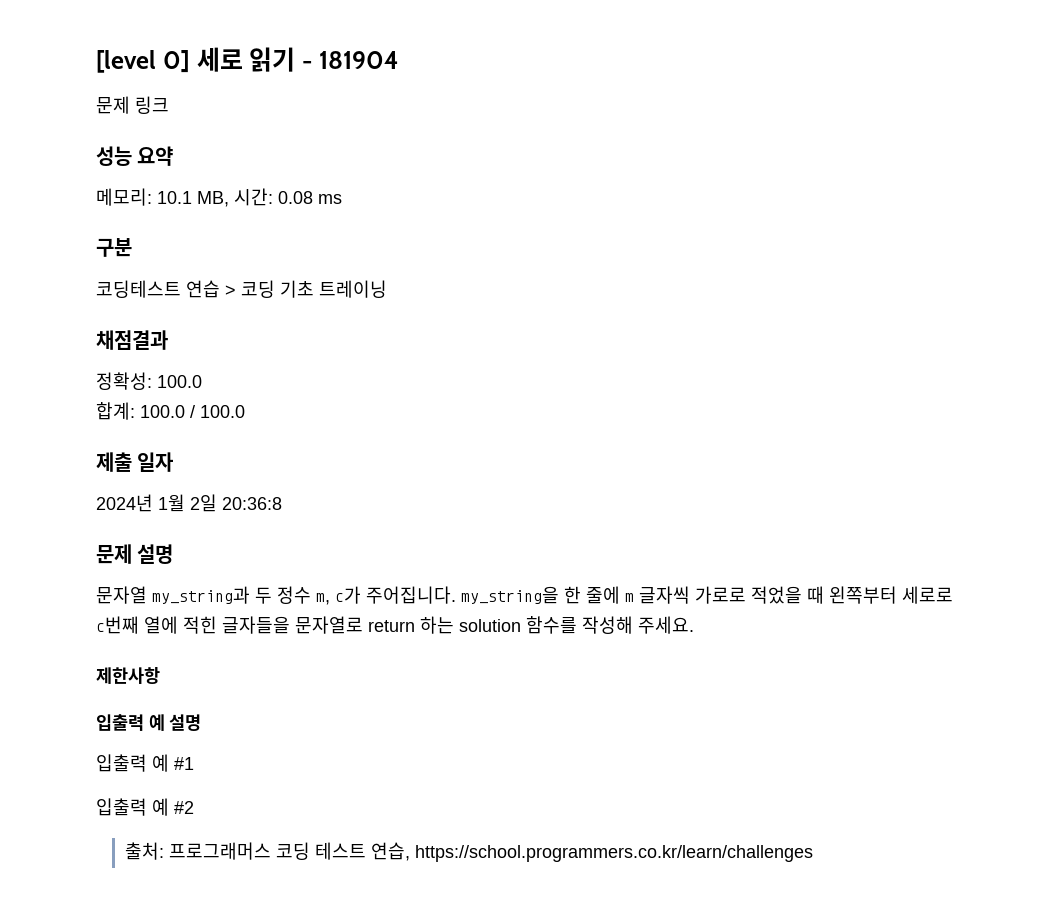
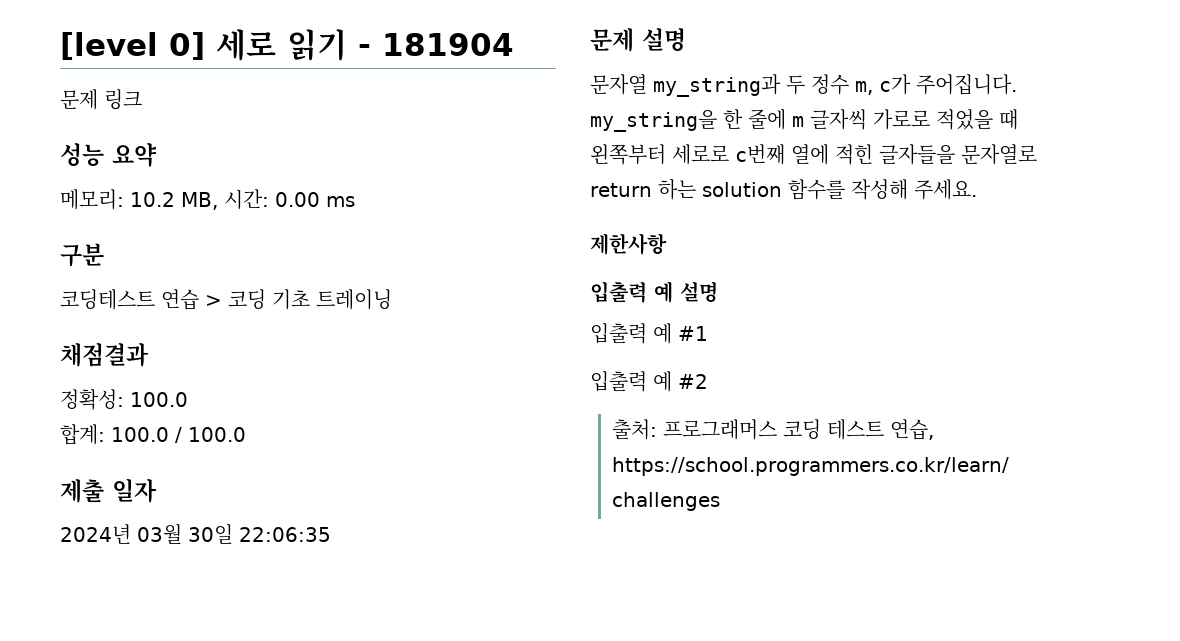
- 메모리: 10.1 MB, 시간: 0.08 ms
+ 메모리: 10.2 MB, 시간: 0.00 ms
- 2024년 1월 2일 20:36:8
+ 2024년 03월 30일 22:06:35

